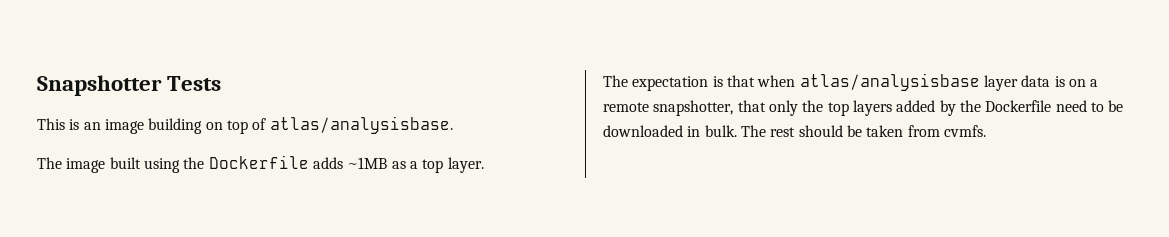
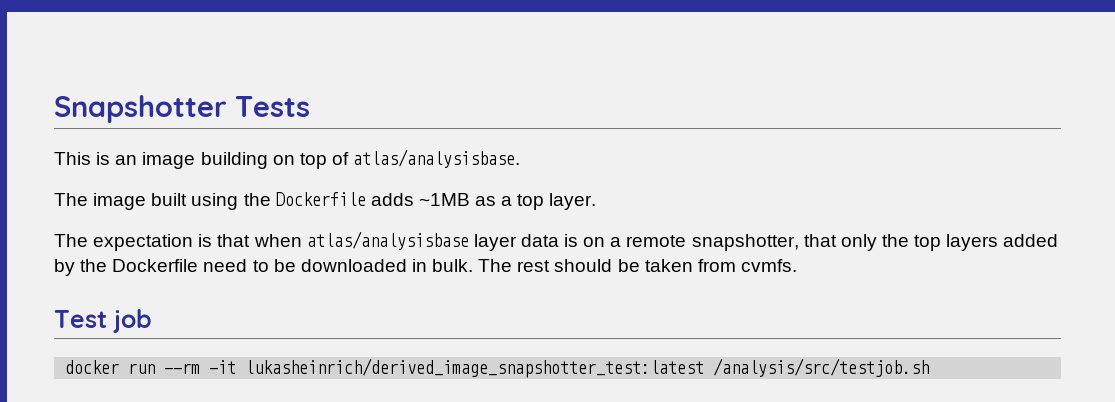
+ Test job
+ docker run --rm -it lukasheinrich/derived_image_snapshotter_test:latest /analysis/src/testjob.sh

